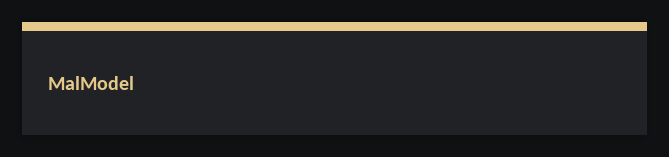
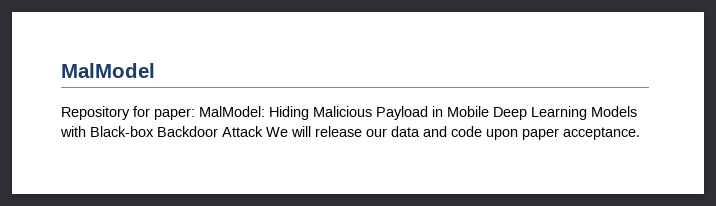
+ Repository for paper: MalModel: Hiding Malicious Payload in Mobile Deep Learning Models with Black-box Backdoor Attack We will release our data and code upon paper acceptance.

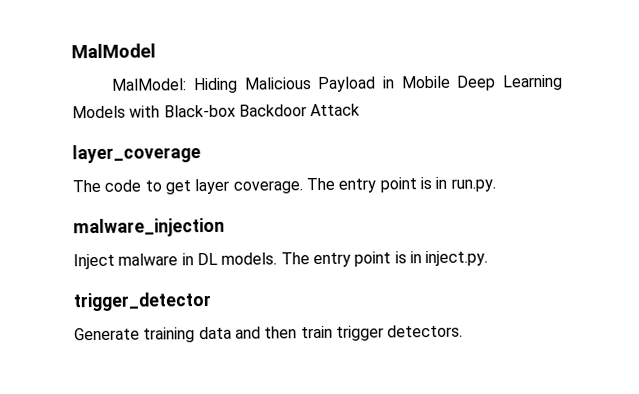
- Repository for paper: MalModel: Hiding Malicious Payload in Mobile Deep Learning Models with Black-box Backdoor Attack We will release our data and code upon paper acceptance.
+ MalModel: Hiding Malicious Payload in Mobile Deep Learning Models with Black-box Backdoor Attack
+ layer_coverage
+ The code to get layer coverage. The entry point is in run.py.
+ malware_injection
+ Inject malware in DL models. The entry point is in inject.py.
+ trigger_detector
+ Generate training data and then train trigger detectors.

